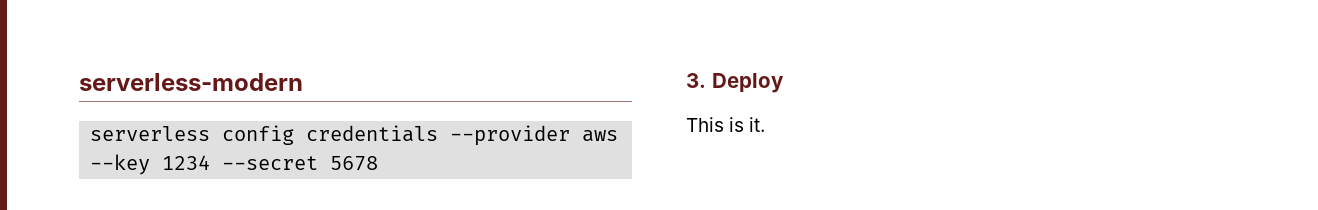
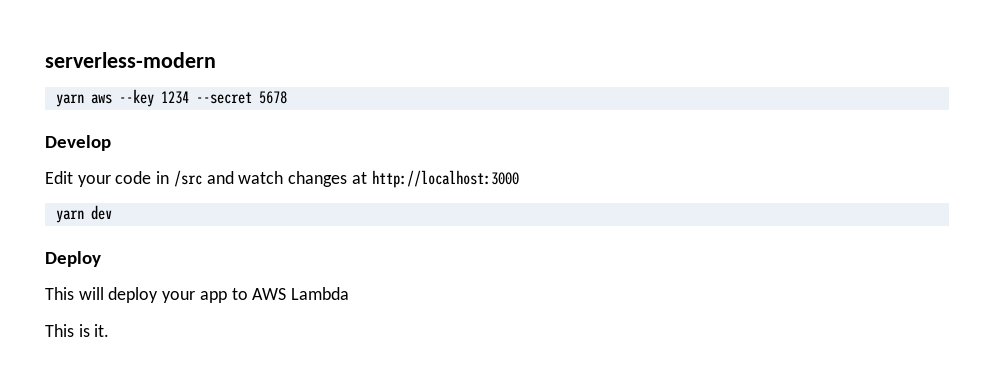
- serverless config credentials --provider aws --key 1234 --secret 5678
+ yarn aws --key 1234 --secret 5678
- 3. Deploy
+ Develop
+ Edit your code in /src and watch changes at http://localhost:3000
+ yarn dev
+ Deploy
+ This will deploy your app to AWS Lambda

